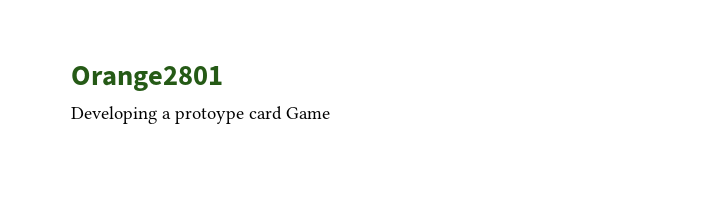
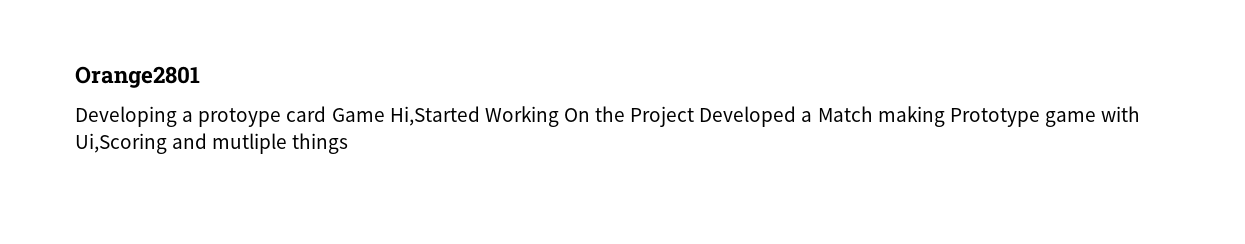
- Developing a protoype card Game
+ Developing a protoype card Game Hi,Started Working On the Project Developed a Match making Prototype game with Ui,Scoring and mutliple things

